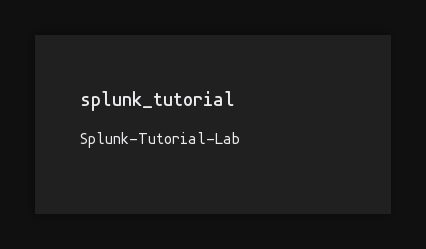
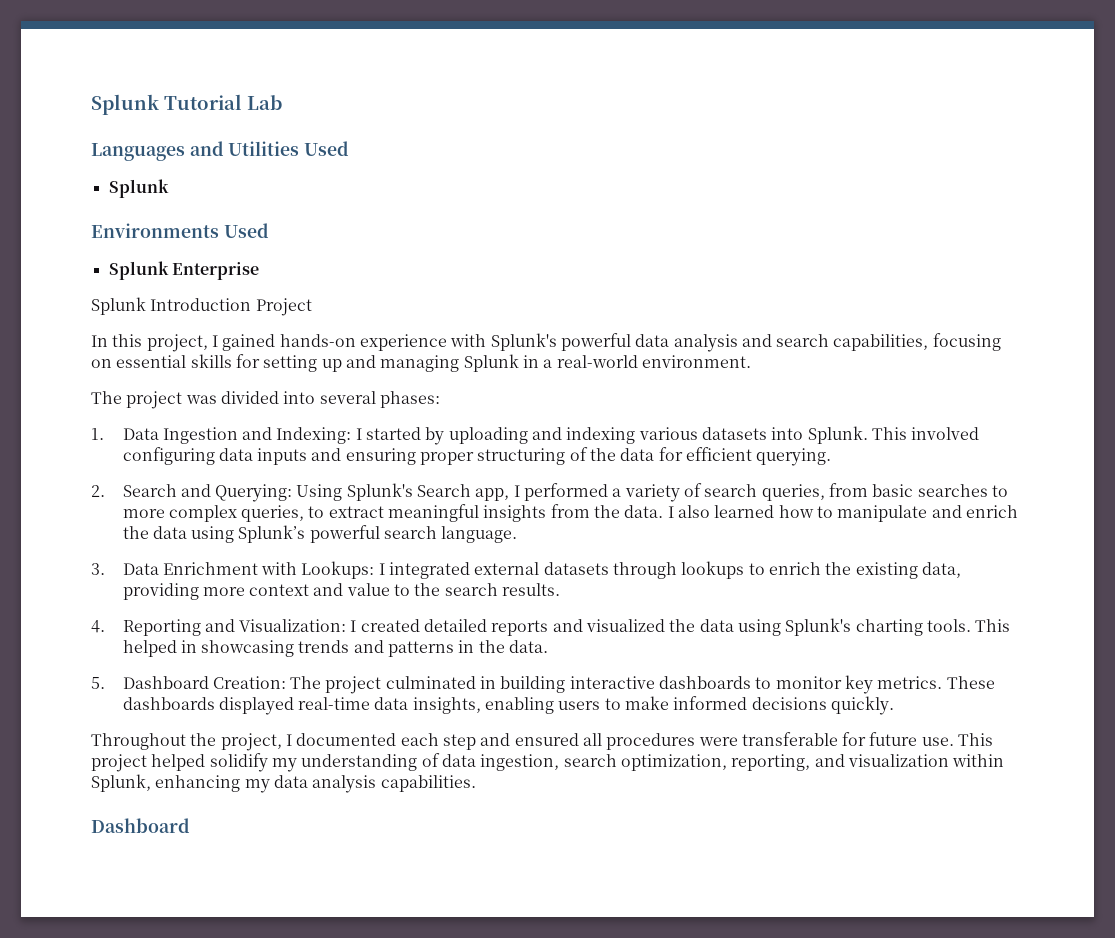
- splunk_tutorial
- Splunk-Tutorial-Lab
+ Splunk Tutorial Lab
+ Languages and Utilities Used
+ Splunk
+ Environments Used
+ Splunk Enterprise
+ Splunk Introduction Project
+ In this project, I gained hands-on experience with Splunk's powerful data analysis and search capabilities, focusing on essential skills for setting up and managing Splunk in a real-world environment.
+ The project was divided into several phases:
+ 1. Data Ingestion and Indexing: I started by uploading and indexing various datasets into Splunk. This involved configuring data inputs and ensuring proper structuring of the data for efficient querying.
+ 2. Search and Querying: Using Splunk's Search app, I performed a variety of search queries, from basic searches to more complex queries, to extract meaningful insights from the data. I also learned how to manipulate and enrich the data using Splunk’s powerful search language.
+ 3. Data Enrichment with Lookups: I integrated external datasets through lookups to enrich the existing data, providing more context and value to the search results.
+ 4. Reporting and Visualization: I created detailed reports and visualized the data using Splunk's charting tools. This helped in showcasing trends and patterns in the data.
+ 5. Dashboard Creation: The project culminated in building interactive dashboards to monitor key metrics. These dashboards displayed real-time data insights, enabling users to make informed decisions quickly.
+ Throughout the project, I documented each step and ensured all procedures were transferable for future use. This project helped solidify my understanding of data ingestion, search optimization, reporting, and visualization within Splunk, enhancing my data analysis capabilities.
+ Dashboard

